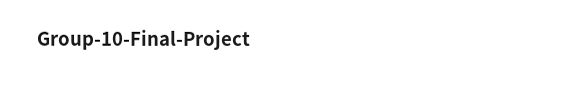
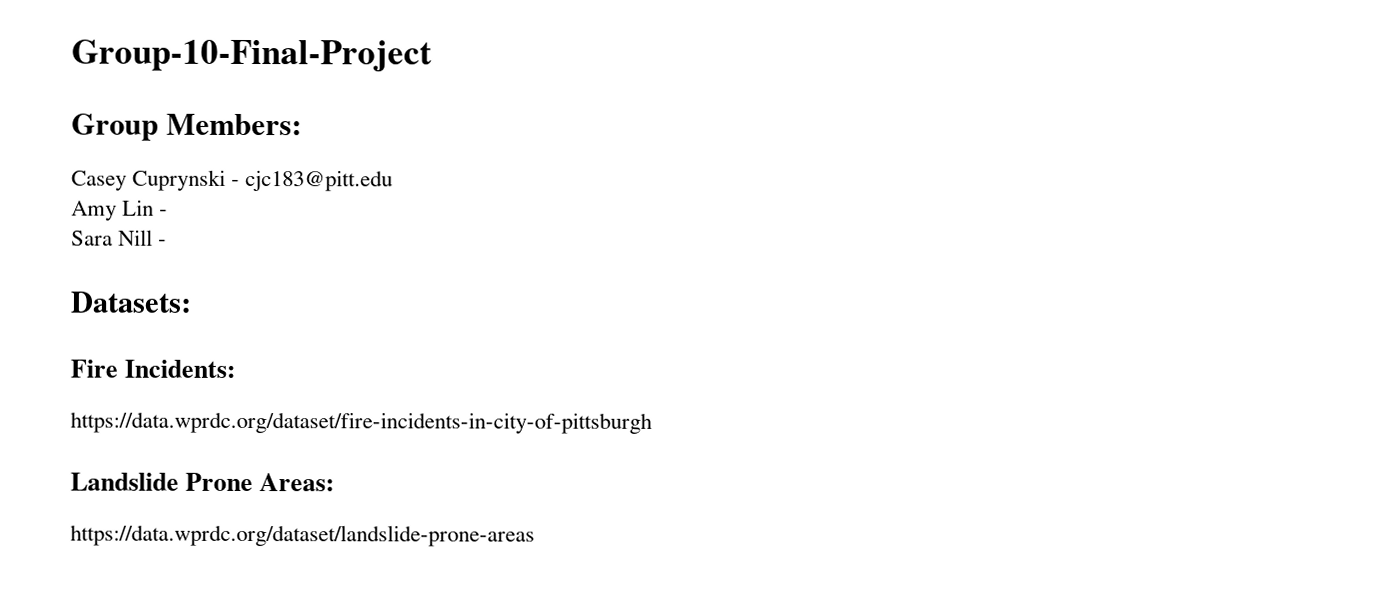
+ Group Members:
+ Casey Cuprynski - cjc183@pitt.edu
+ Amy Lin -
+ Sara Nill -
+ Datasets:
+ Fire Incidents:
+ https://data.wprdc.org/dataset/fire-incidents-in-city-of-pittsburgh
+ Landslide Prone Areas:
+ https://data.wprdc.org/dataset/landslide-prone-areas

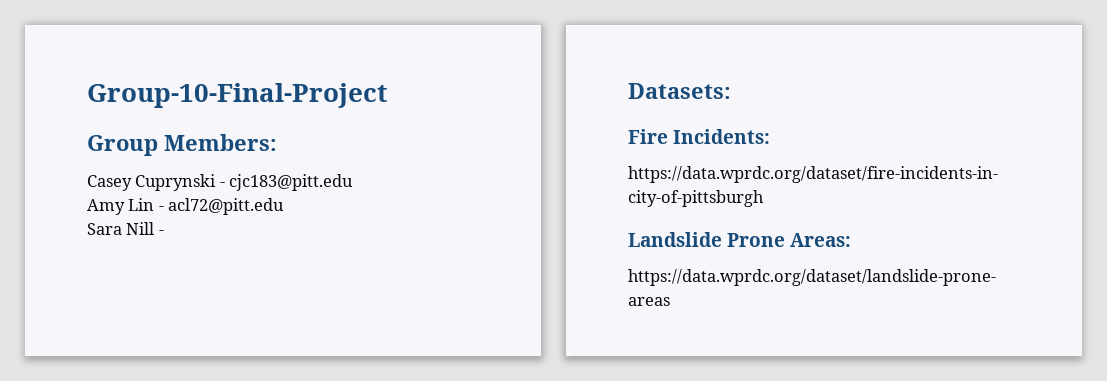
- Amy Lin -
+ Amy Lin - acl72@pitt.edu

